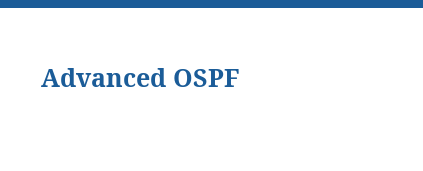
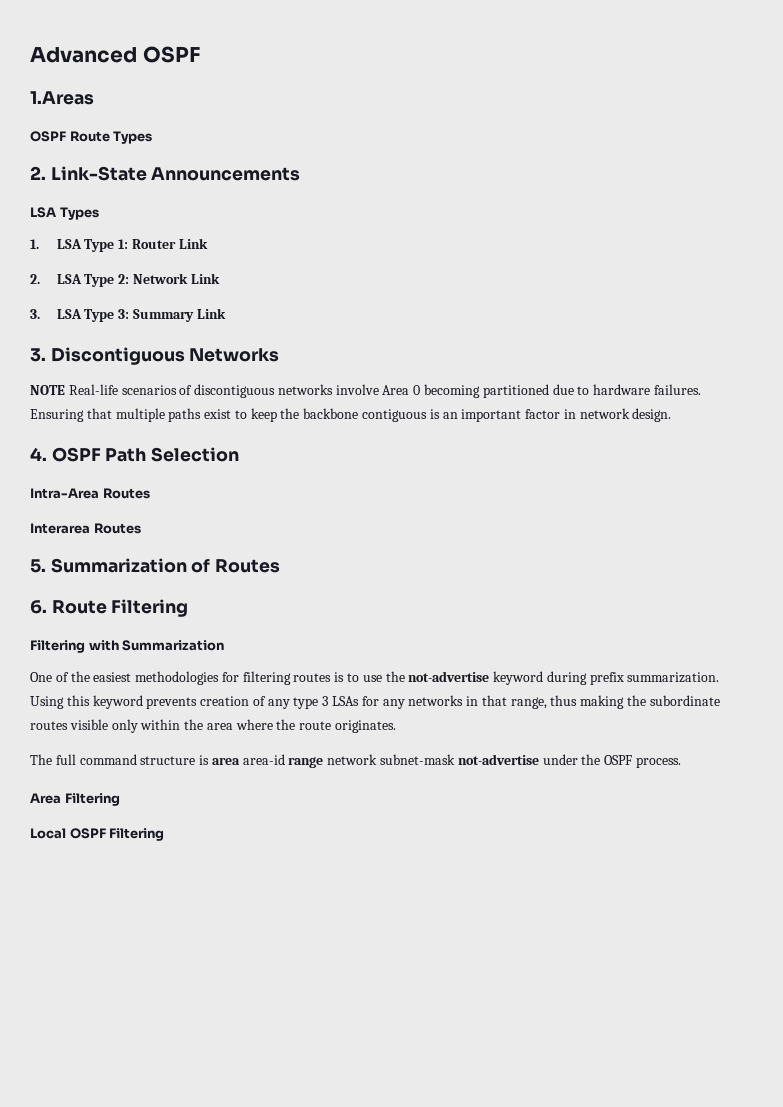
+ 1.Areas
+ OSPF Route Types
+ 2. Link-State Announcements
+ LSA Types
+ 1. LSA Type 1: Router Link
+ 2. LSA Type 2: Network Link
+ 3. LSA Type 3: Summary Link
+ 3. Discontiguous Networks
+ NOTE Real-life scenarios of discontiguous networks involve Area 0 becoming partitioned due to hardware failures. Ensuring that multiple paths exist to keep the backbone contiguous is an important factor in network design.
+ 4. OSPF Path Selection
+ Intra-Area Routes
+ Interarea Routes
+ 5. Summarization of Routes
+ 6. Route Filtering
+ Filtering with Summarization
+ One of the easiest methodologies for filtering routes is to use the not-advertise keyword during prefix summarization. Using this keyword prevents creation of any type 3 LSAs for any networks in that range, thus making the subordinate routes visible only within the area where the route originates.
+ The full command structure is area area-id range network subnet-mask not-advertise under the OSPF process.
+ Area Filtering
+ Local OSPF Filtering

